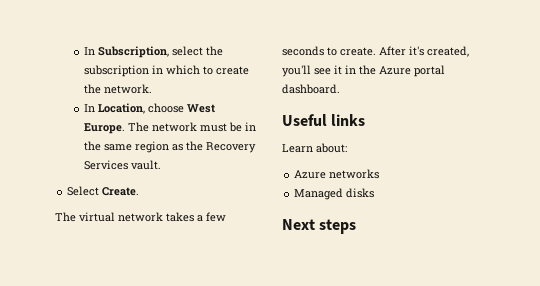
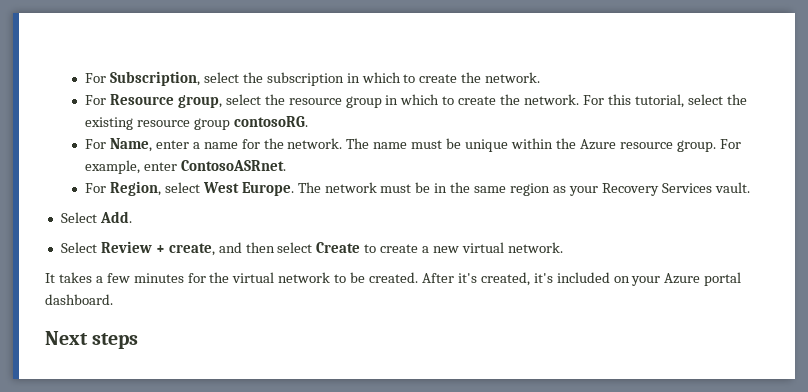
- In Subscription, select the subscription in which to create the network.
+ For Subscription, select the subscription in which to create the network.
- In Location, choose West Europe.
+ For Resource group, select the resource group in which to create the network. For this tutorial, select the existing resource group contosoRG.
+ For Name, enter a name for the network. The name must be unique within the Azure resource group. For example, enter ContosoASRnet.
+ For Region, select West Europe.
- The network must be in the same region as the Recovery Services vault.
+ The network must be in the same region as your Recovery Services vault.
- Select Create.
- The virtual network takes a few seconds to create. After it's created, you'll see it in the Azure portal dashboard.
- Useful links
- Learn about:
- Azure networks
- Managed disks
+ Select Add.
+ Select Review + create, and then select Create to create a new virtual network.
+ It takes a few minutes for the virtual network to be created. After it's created, it's included on your Azure portal dashboard.

